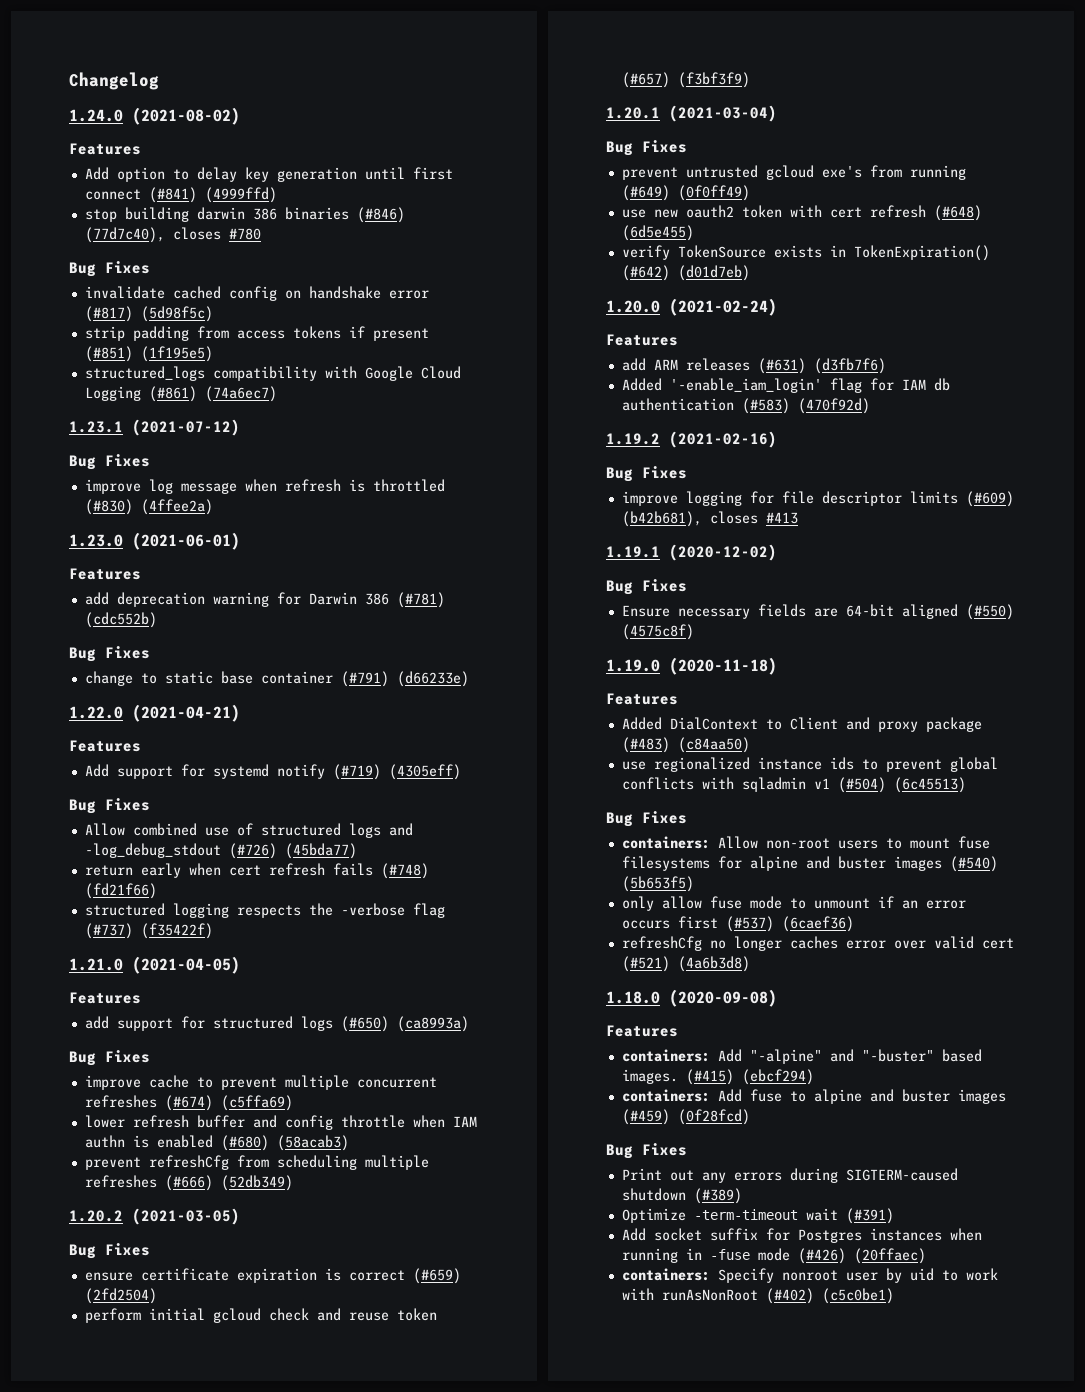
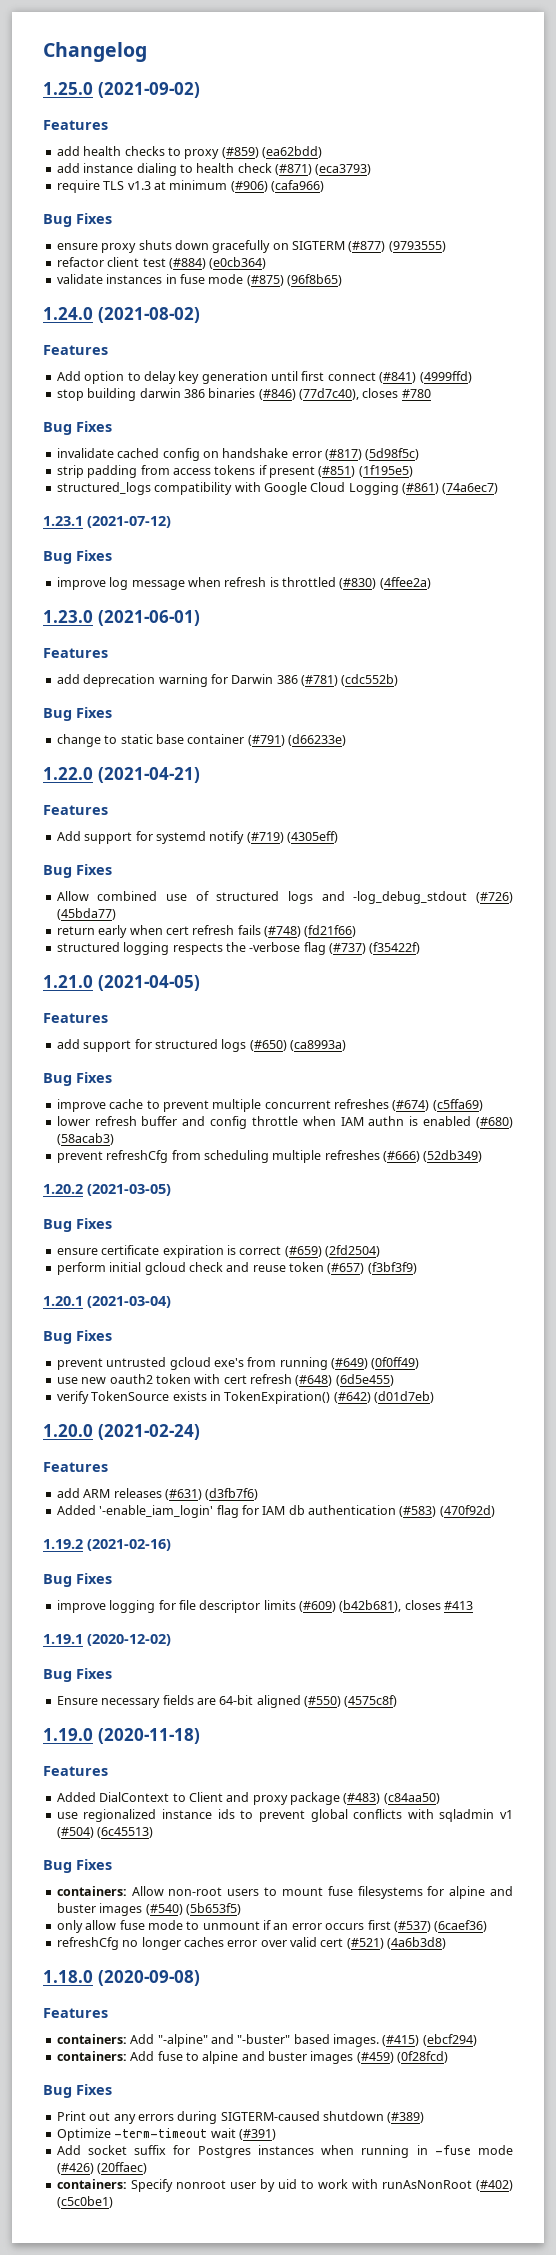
+ 1.25.0 (2021-09-02)
+ Features
+ add health checks to proxy (#859) (ea62bdd)
+ add instance dialing to health check (#871) (eca3793)
+ require TLS v1.3 at minimum (#906) (cafa966)
+ Bug Fixes
+ ensure proxy shuts down gracefully on SIGTERM (#877) (9793555)
+ refactor client test (#884) (e0cb364)
+ validate instances in fuse mode (#875) (96f8b65)

